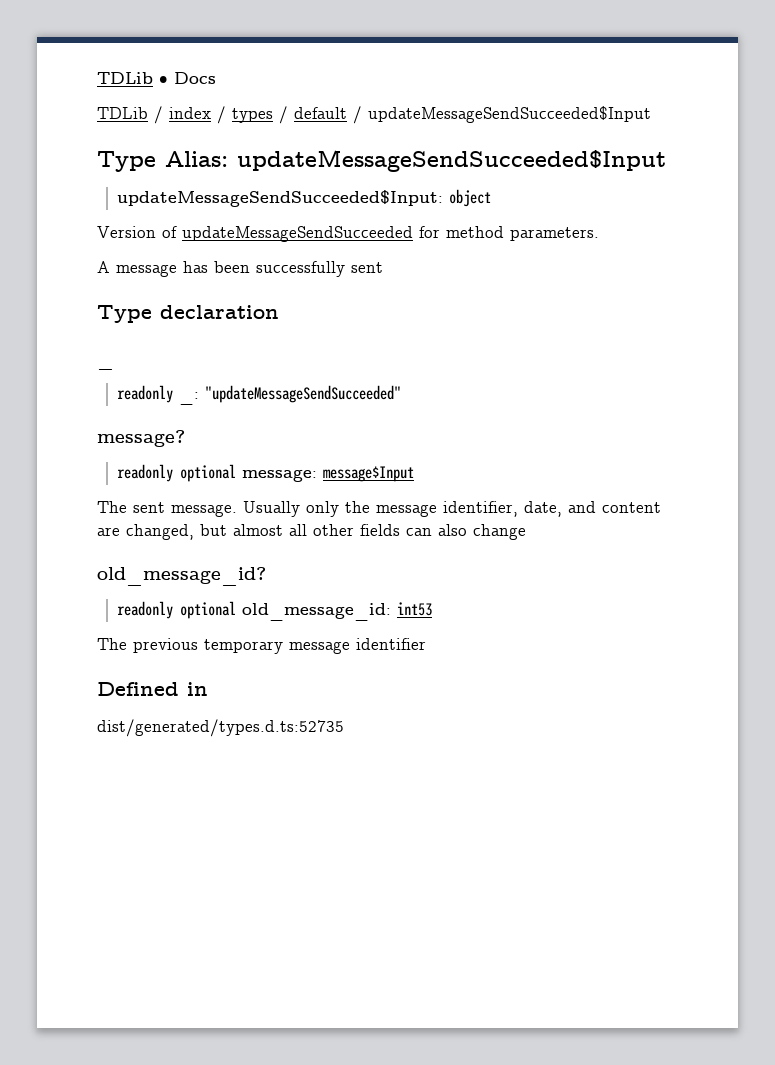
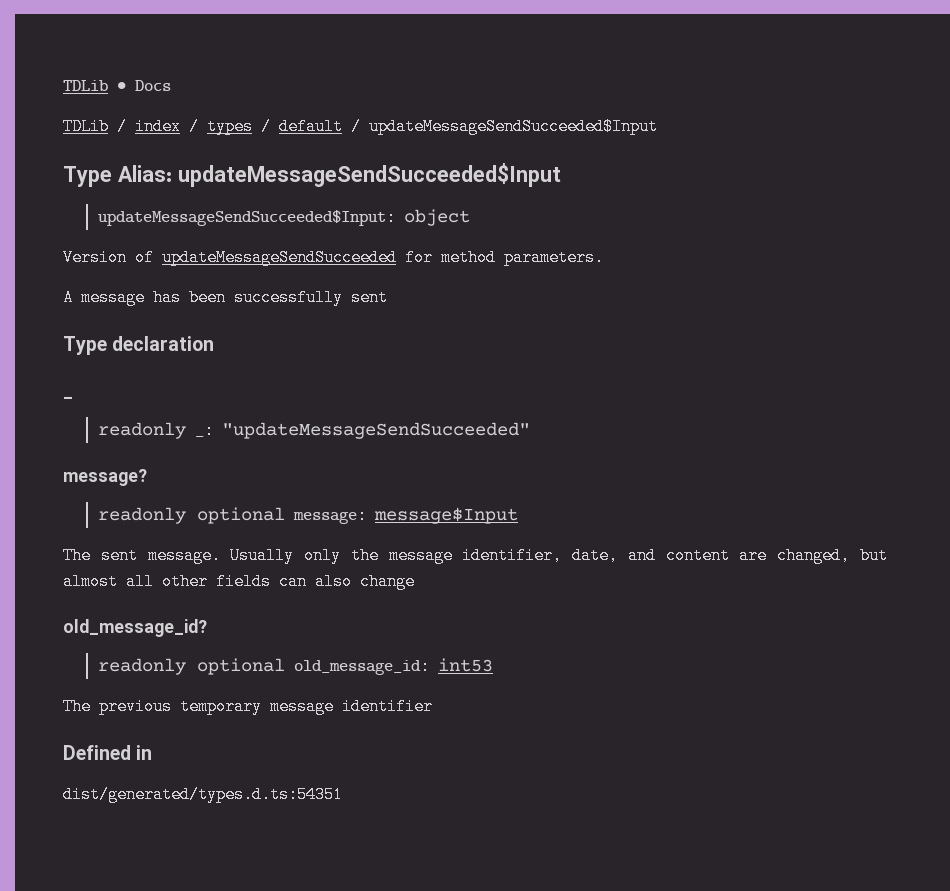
- dist/generated/types.d.ts:52735
+ dist/generated/types.d.ts:54351

